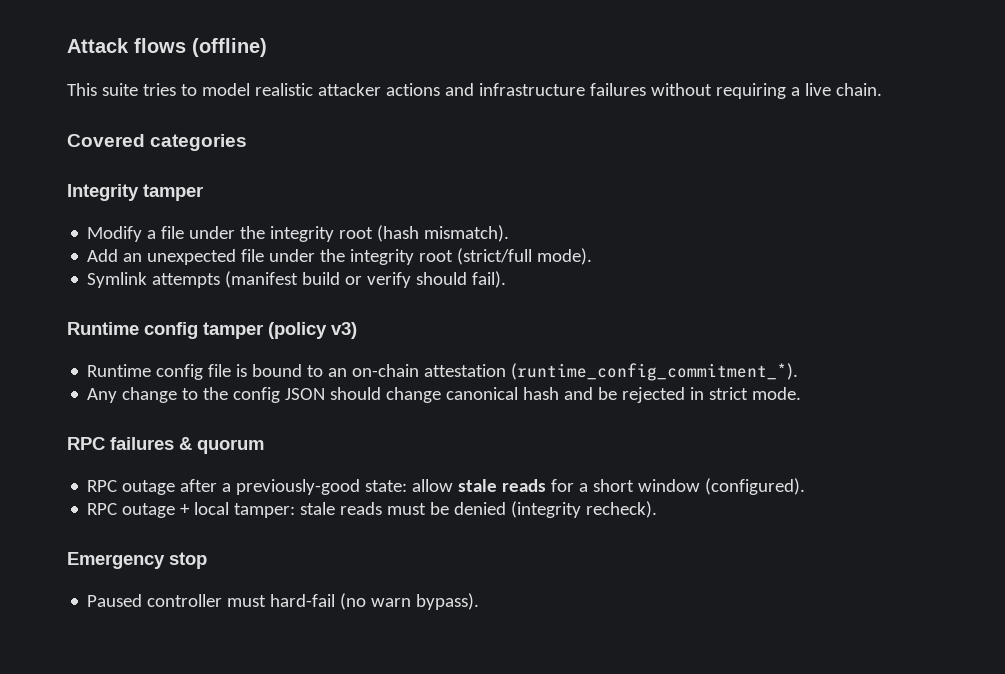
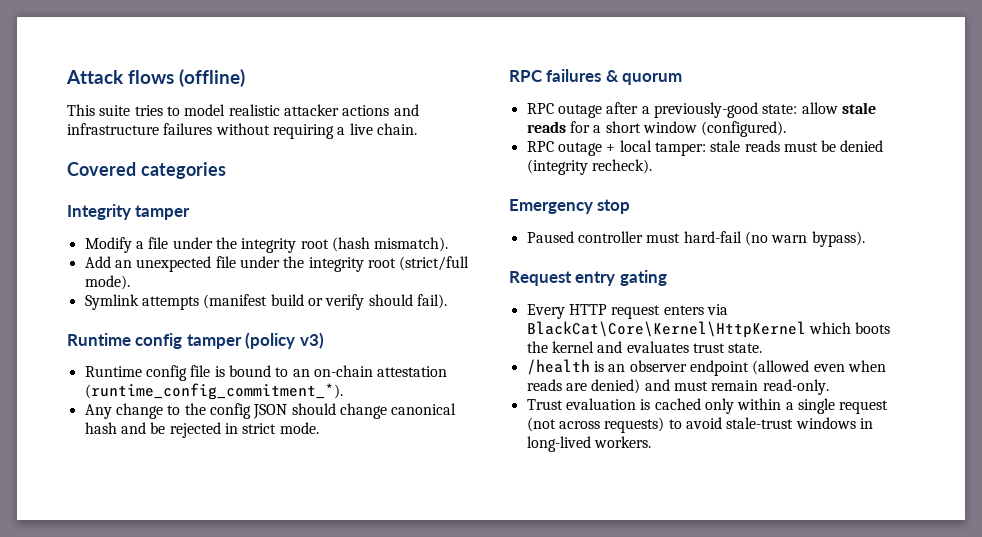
+ Request entry gating
+ Every HTTP request enters via BlackCat\Core\Kernel\HttpKernel which boots the kernel and evaluates trust state.
+ /health is an observer endpoint (allowed even when reads are denied) and must remain read-only.
+ Trust evaluation is cached only within a single request (not across requests) to avoid stale-trust windows in long-lived workers.

